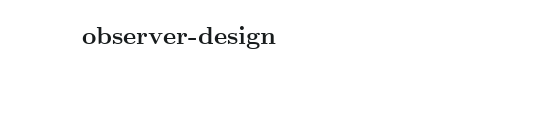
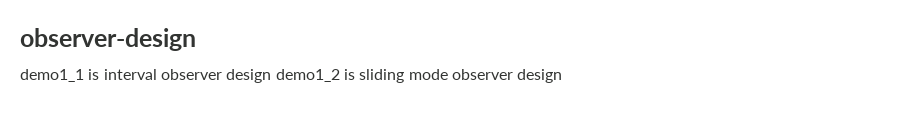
+ demo1_1 is interval observer design demo1_2 is sliding mode observer design

